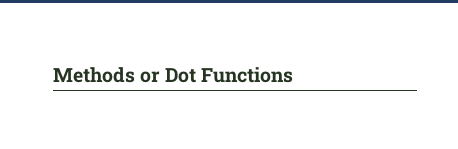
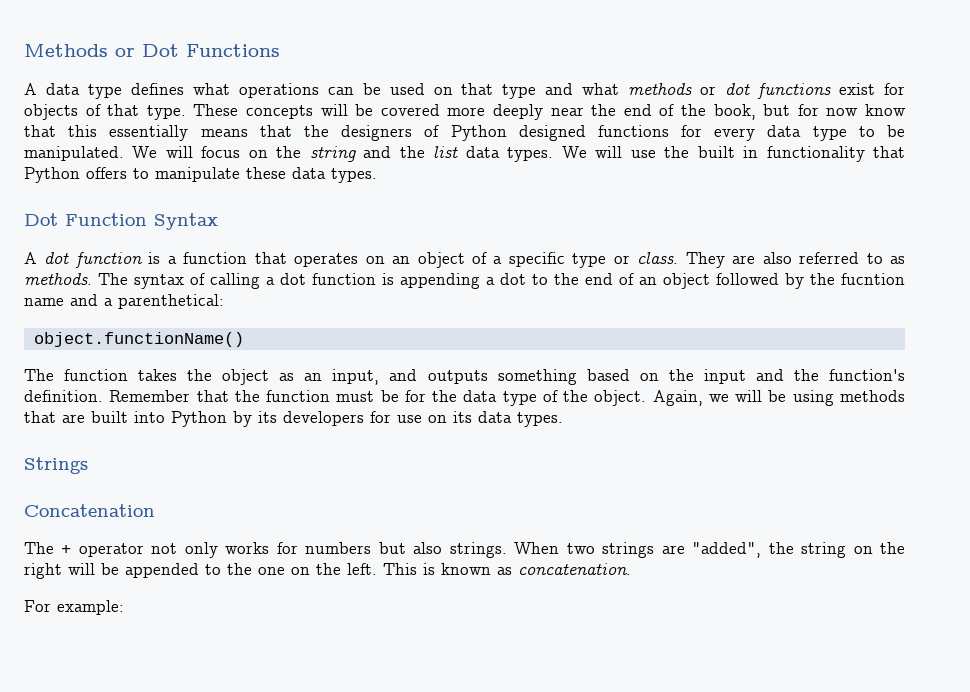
+ A data type defines what operations can be used on that type and what methods or dot functions exist for objects of that type. These concepts will be covered more deeply near the end of the book, but for now know that this essentially means that the designers of Python designed functions for every data type to be manipulated. We will focus on the string and the list data types. We will use the built in functionality that Python offers to manipulate these data types.
+ Dot Function Syntax
+ A dot function is a function that operates on an object of a specific type or class. They are also referred to as methods. The syntax of calling a dot function is appending a dot to the end of an object followed by the fucntion name and a parenthetical:
+ object.functionName()
+ The function takes the object as an input, and outputs something based on the input and the function's definition. Remember that the function must be for the data type of the object. Again, we will be using methods that are built into Python by its developers for use on its data types.
+ Strings
+ Concatenation
+ The + operator not only works for numbers but also strings. When two strings are "added", the string on the right will be appended to the one on the left. This is known as concatenation.
+ For example:

